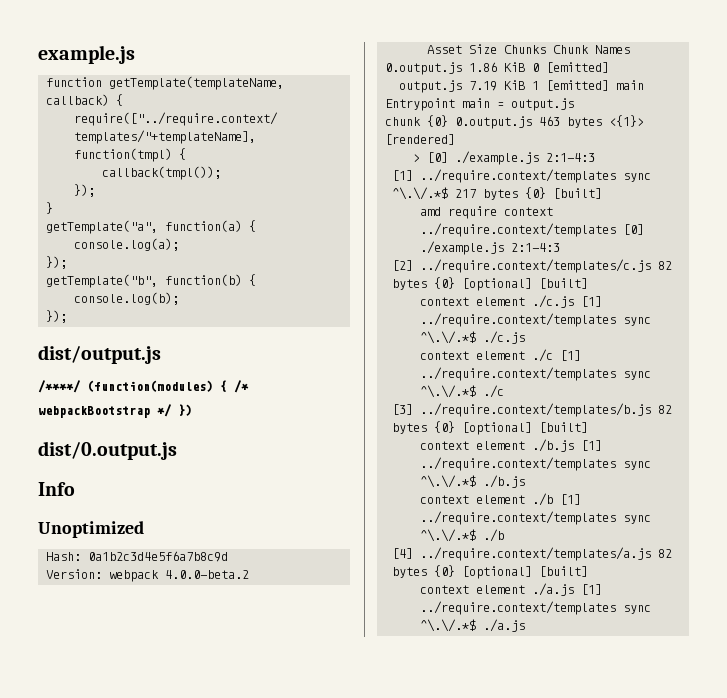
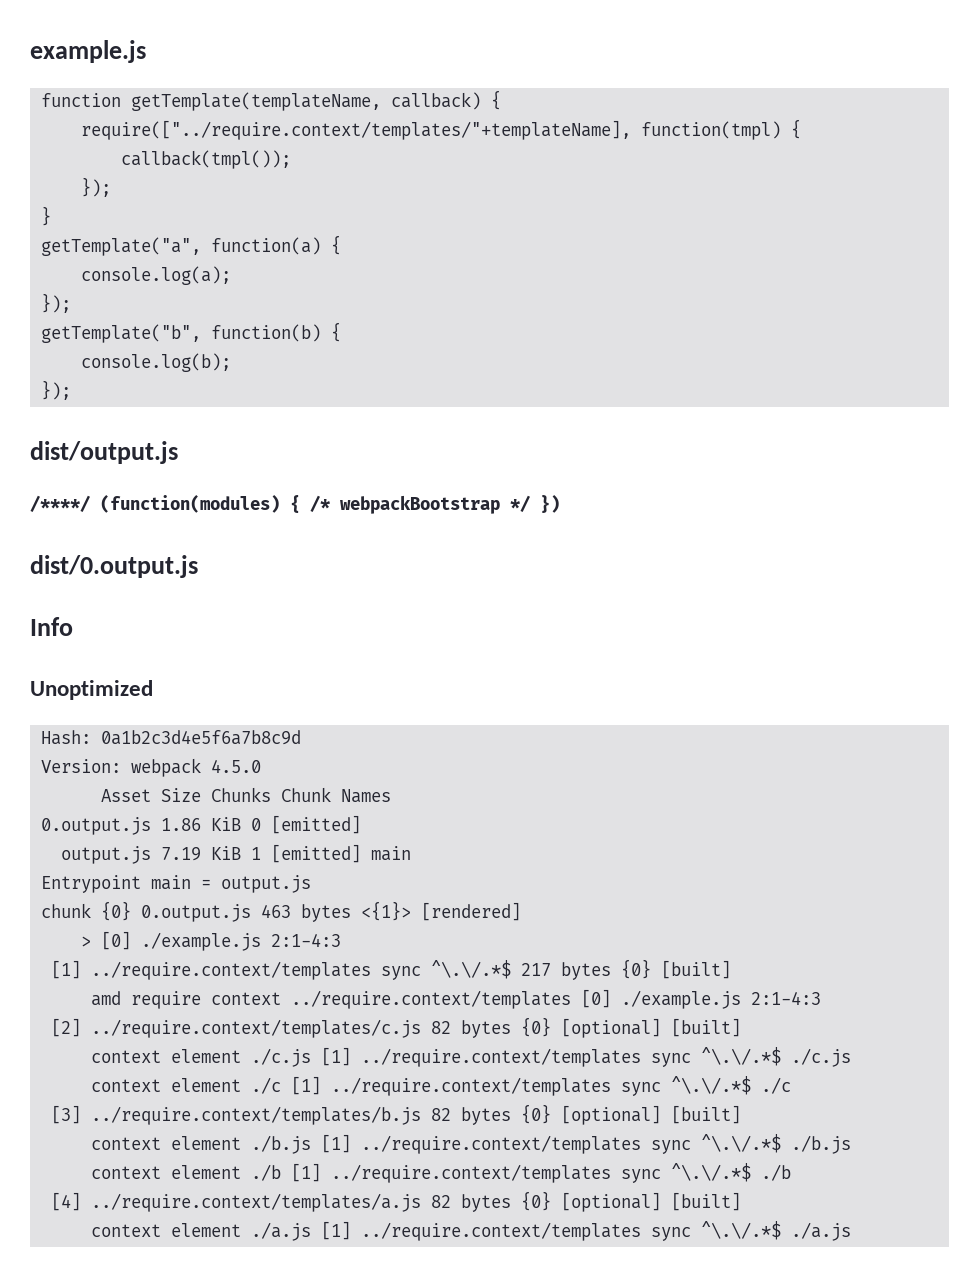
- Version: webpack 4.0.0-beta.2
+ Version: webpack 4.5.0

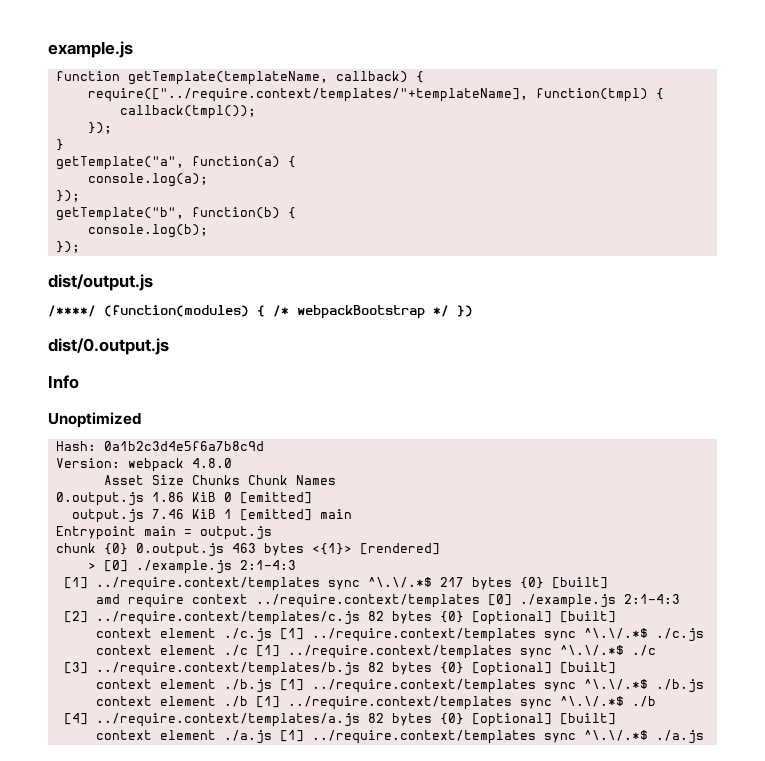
- Version: webpack 4.5.0
+ Version: webpack 4.8.0
- output.js 7.19 KiB 1 [emitted] main
+ output.js 7.46 KiB 1 [emitted] main

